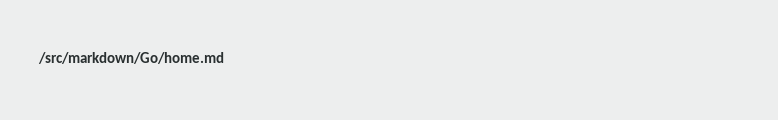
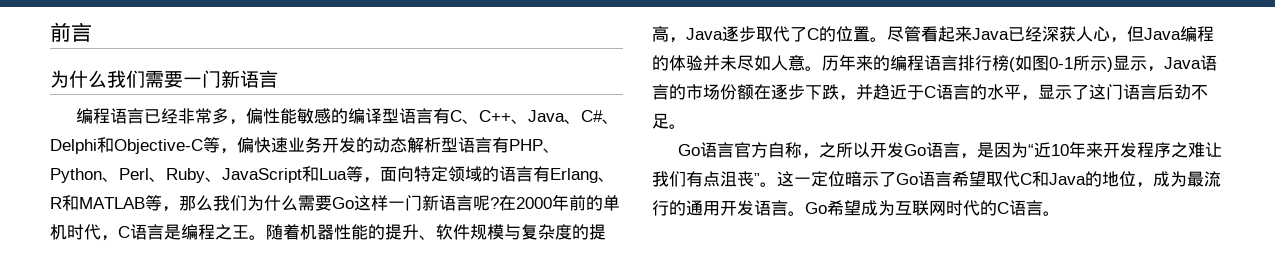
- /src/markdown/Go/home.md
+ 前言
+ 为什么我们需要一门新语言
+ 编程语言已经非常多，偏性能敏感的编译型语言有C、C++、Java、C#、Delphi和Objective-C等，偏快速业务开发的动态解析型语言有PHP、Python、Perl、Ruby、JavaScript和Lua等，面向特定领域的语言有Erlang、R和MATLAB等，那么我们为什么需要Go这样一门新语言呢?在2000年前的单机时代，C语言是编程之王。随着机器性能的提升、软件规模与复杂度的提高，Java逐步取代了C的位置。尽管看起来Java已经深获人心，但Java编程的体验并未尽如人意。历年来的编程语言排行榜(如图0-1所示)显示，Java语言的市场份额在逐步下跌，并趋近于C语言的水平，显示了这门语言后劲不足。
+ Go语言官方自称，之所以开发Go语言，是因为“近10年来开发程序之难让我们有点沮丧”。这一定位暗示了Go语言希望取代C和Java的地位，成为最流行的通用开发语言。Go希望成为互联网时代的C语言。

